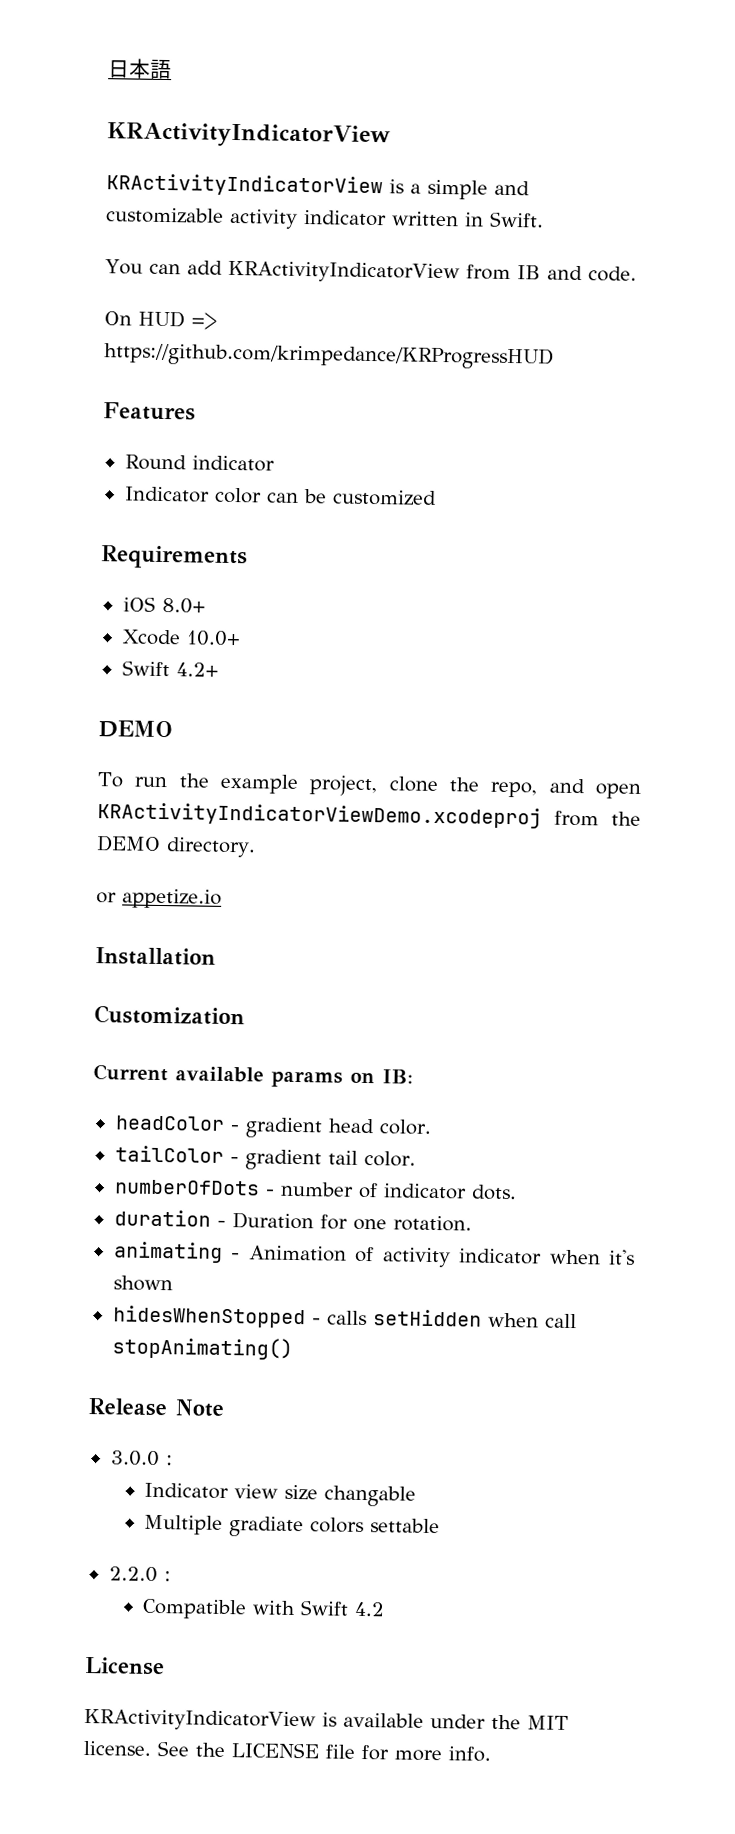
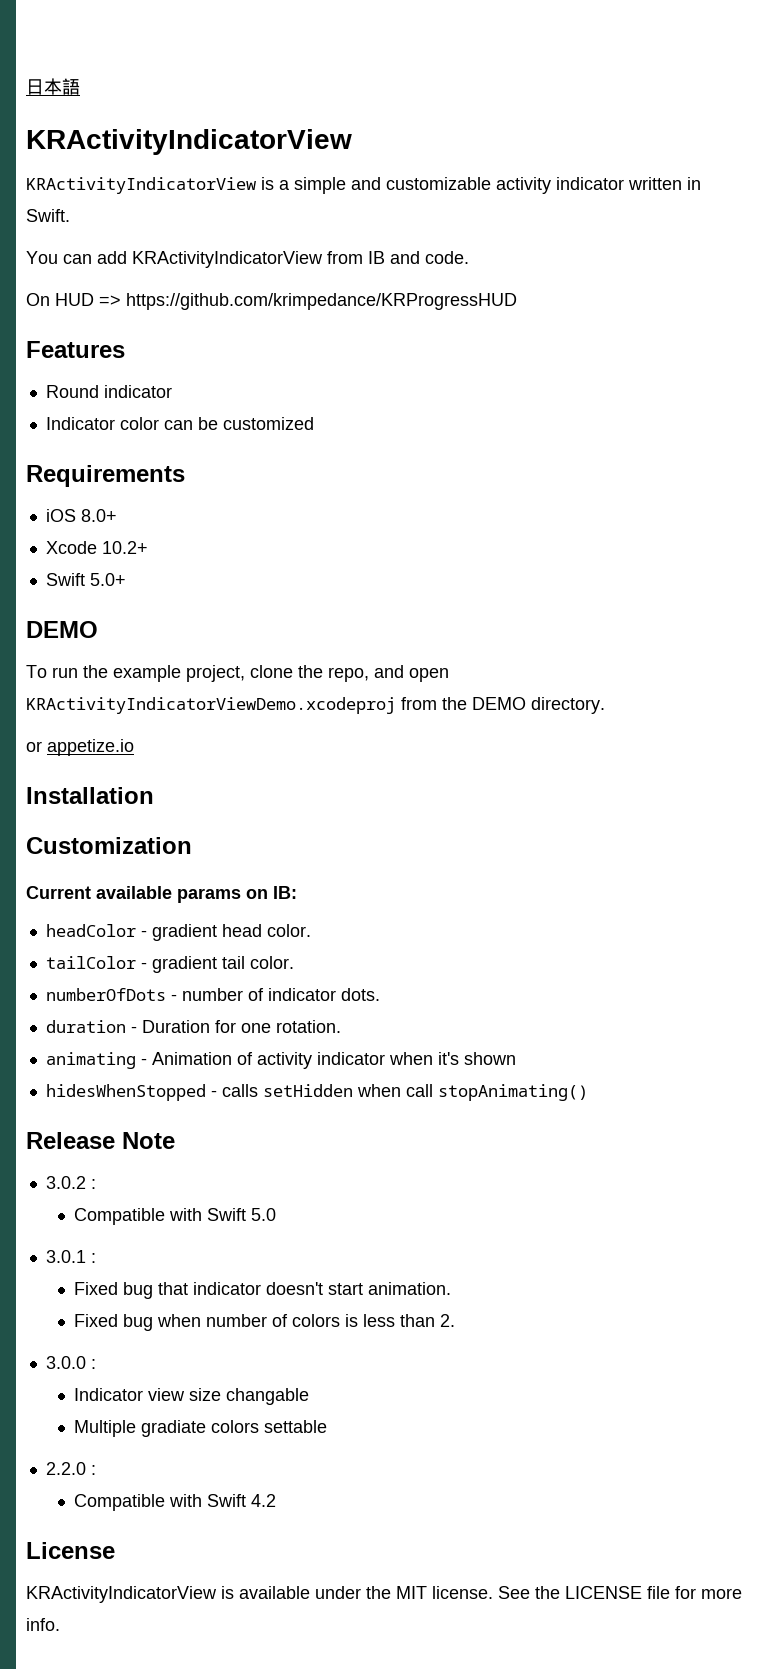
- Xcode 10.0+
- Swift 4.2+
+ Xcode 10.2+
+ Swift 5.0+
+ 3.0.2 :
+ Compatible with Swift 5.0
+ 3.0.1 :
+ Fixed bug that indicator doesn't start animation.
+ Fixed bug when number of colors is less than 2.

